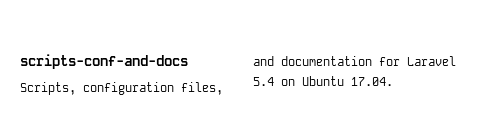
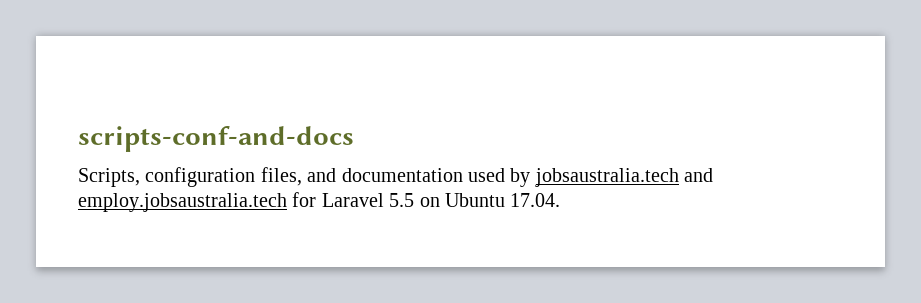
- Scripts, configuration files, and documentation for Laravel 5.4 on Ubuntu 17.04.
+ Scripts, configuration files, and documentation used by jobsaustralia.tech and employ.jobsaustralia.tech for Laravel 5.5 on Ubuntu 17.04.

